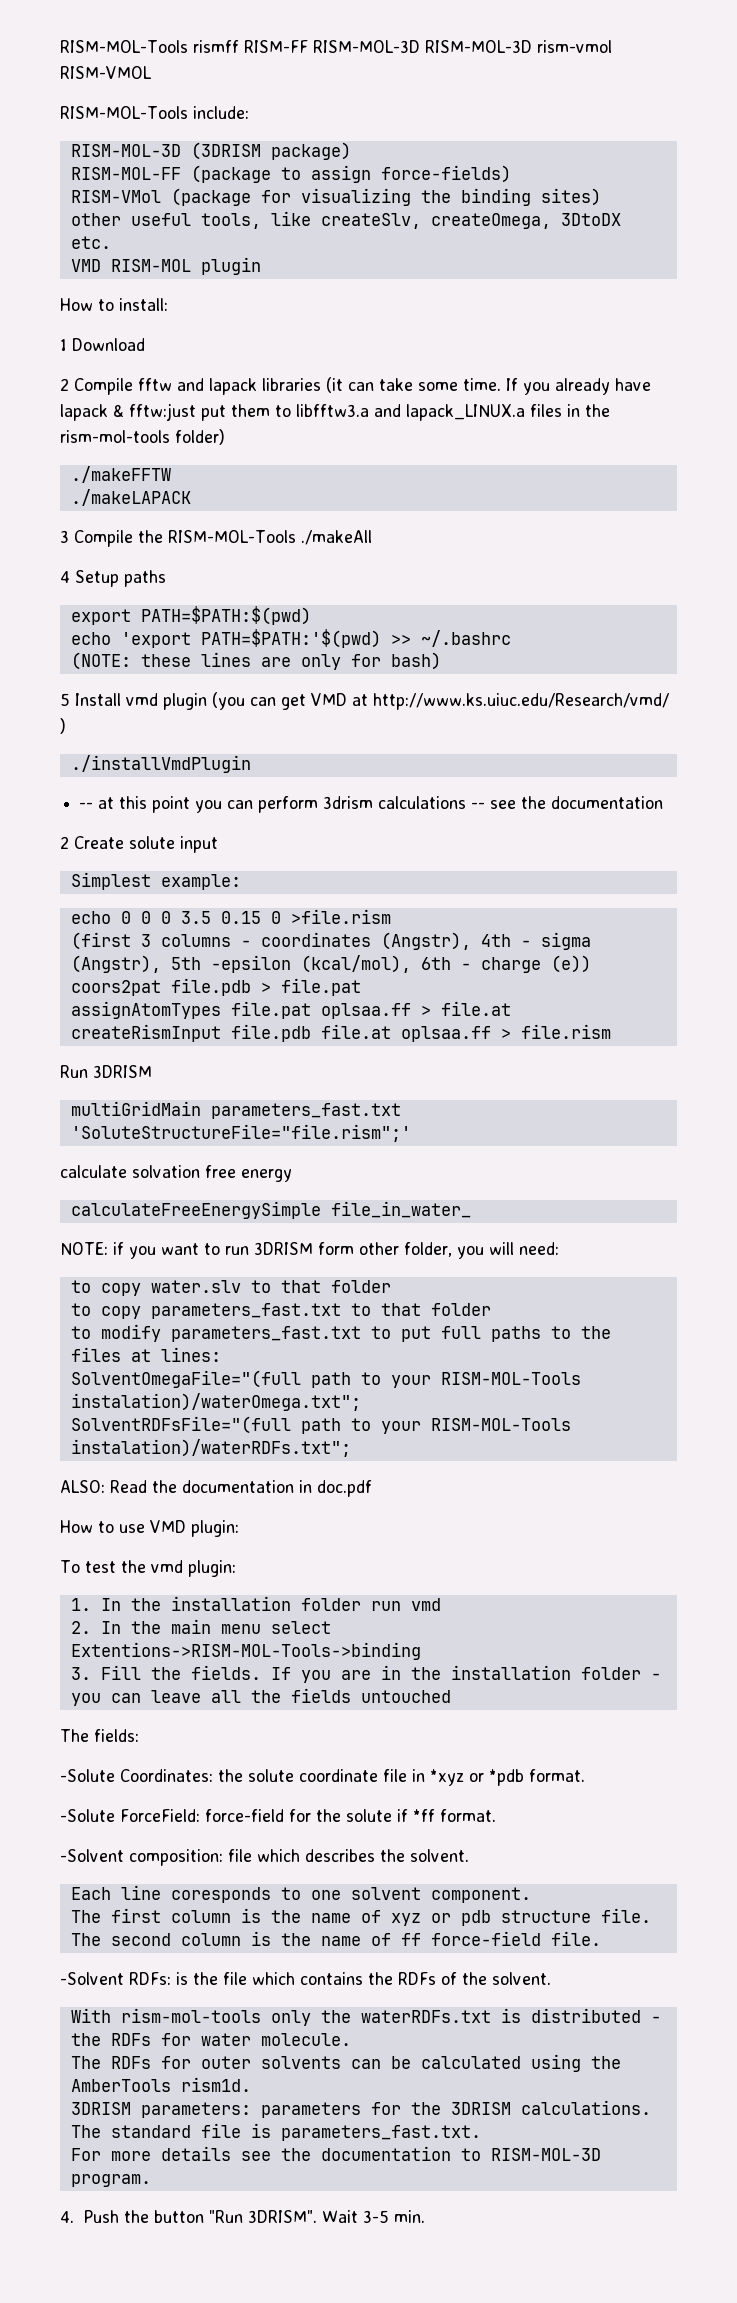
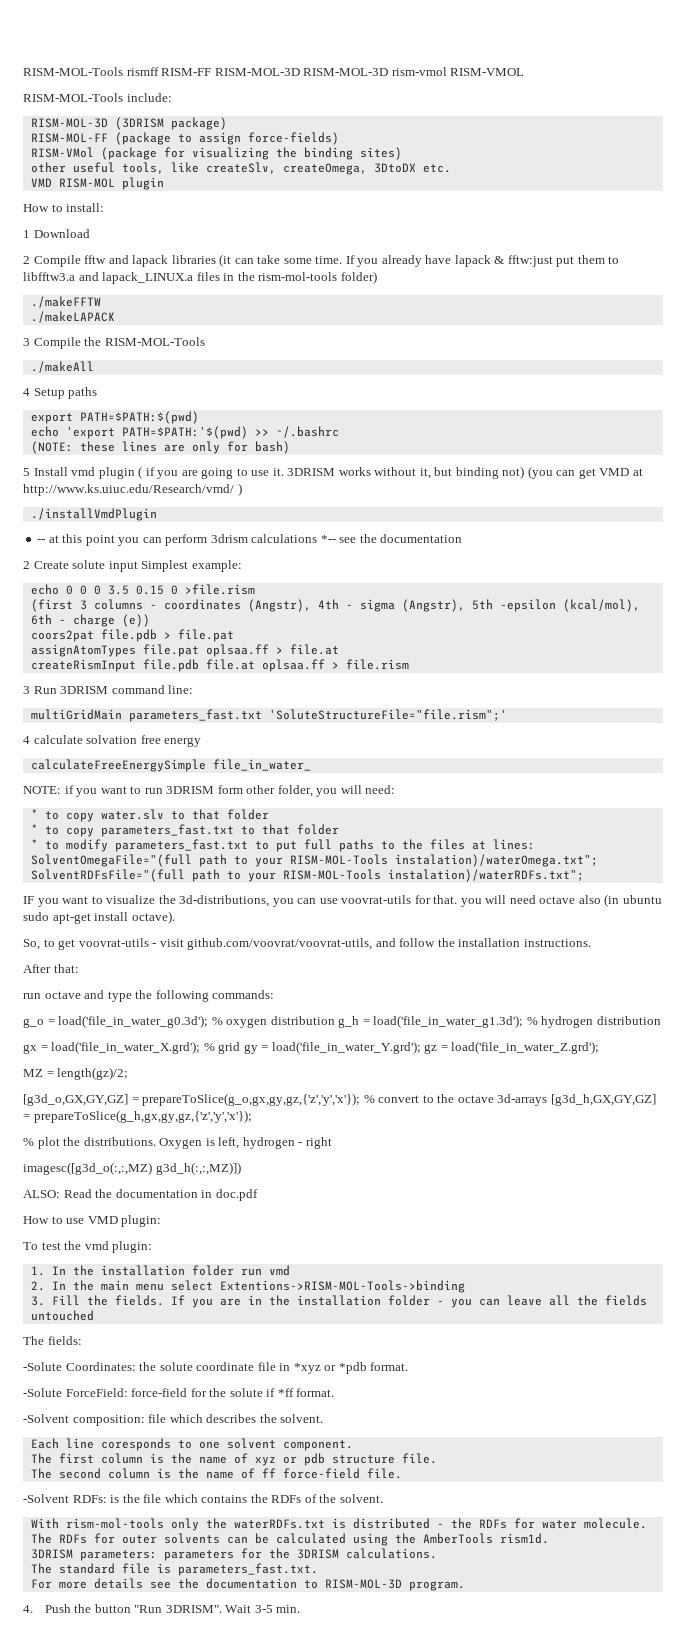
- 3 Compile the RISM-MOL-Tools ./makeAll
+ 3 Compile the RISM-MOL-Tools
+ ./makeAll
- 5 Install vmd plugin (you can get VMD at http://www.ks.uiuc.edu/Research/vmd/ )
+ 5 Install vmd plugin ( if you are going to use it. 3DRISM works without it, but binding not) (you can get VMD at http://www.ks.uiuc.edu/Research/vmd/ )
- -- at this point you can perform 3drism calculations -- see the documentation
+ -- at this point you can perform 3drism calculations *-- see the documentation
- 2 Create solute input
- Simplest example:
+ 2 Create solute input Simplest example:
- Run 3DRISM
+ 3 Run 3DRISM command line:
- calculate solvation free energy
+ 4 calculate solvation free energy
- to copy water.slv to that folder
+ * to copy water.slv to that folder
- to copy parameters_fast.txt to that folder
+ * to copy parameters_fast.txt to that folder
- to modify parameters_fast.txt to put full paths to the files at lines:
+ * to modify parameters_fast.txt to put full paths to the files at lines:
+ IF you want to visualize the 3d-distributions, you can use voovrat-utils for that. you will need octave also (in ubuntu sudo apt-get install octave).
+ So, to get voovrat-utils - visit github.com/voovrat/voovrat-utils, and follow the installation instructions.
+ After that:
+ run octave and type the following commands:
+ g_o = load('file_in_water_g0.3d'); % oxygen distribution g_h = load('file_in_water_g1.3d'); % hydrogen distribution
+ gx = load('file_in_water_X.grd'); % grid gy = load('file_in_water_Y.grd'); gz = load('file_in_water_Z.grd');
+ MZ = length(gz)/2;
+ [g3d_o,GX,GY,GZ] = prepareToSlice(g_o,gx,gy,gz,{'z','y','x'}); % convert to the octave 3d-arrays [g3d_h,GX,GY,GZ] = prepareToSlice(g_h,gx,gy,gz,{'z','y','x'});
+ % plot the distributions. Oxygen is left, hydrogen - right
+ imagesc([g3d_o(:,:,MZ) g3d_h(:,:,MZ)])

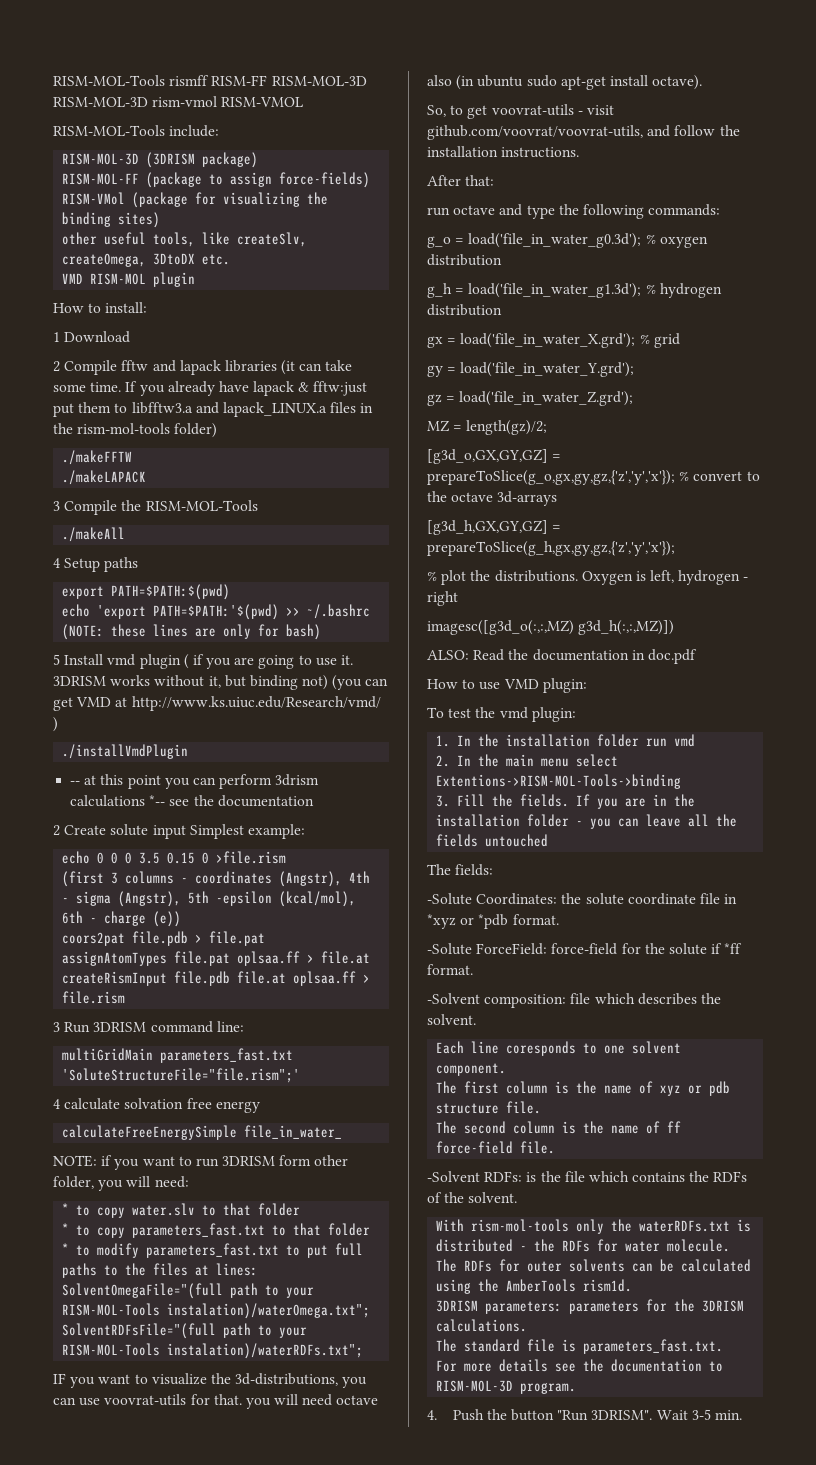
- g_o = load('file_in_water_g0.3d'); % oxygen distribution g_h = load('file_in_water_g1.3d'); % hydrogen distribution
+ g_o = load('file_in_water_g0.3d'); % oxygen distribution
+ g_h = load('file_in_water_g1.3d'); % hydrogen distribution
- gx = load('file_in_water_X.grd'); % grid gy = load('file_in_water_Y.grd'); gz = load('file_in_water_Z.grd');
+ gx = load('file_in_water_X.grd'); % grid
+ gy = load('file_in_water_Y.grd');
+ gz = load('file_in_water_Z.grd');
- [g3d_o,GX,GY,GZ] = prepareToSlice(g_o,gx,gy,gz,{'z','y','x'}); % convert to the octave 3d-arrays [g3d_h,GX,GY,GZ] = prepareToSlice(g_h,gx,gy,gz,{'z','y','x'});
+ [g3d_o,GX,GY,GZ] = prepareToSlice(g_o,gx,gy,gz,{'z','y','x'}); % convert to the octave 3d-arrays
+ [g3d_h,GX,GY,GZ] = prepareToSlice(g_h,gx,gy,gz,{'z','y','x'});

